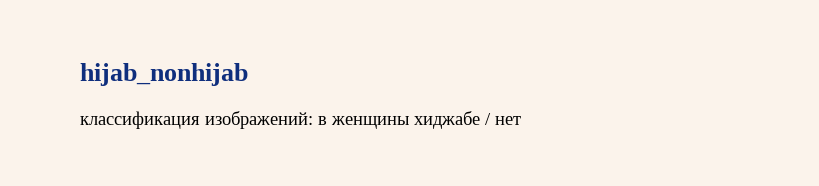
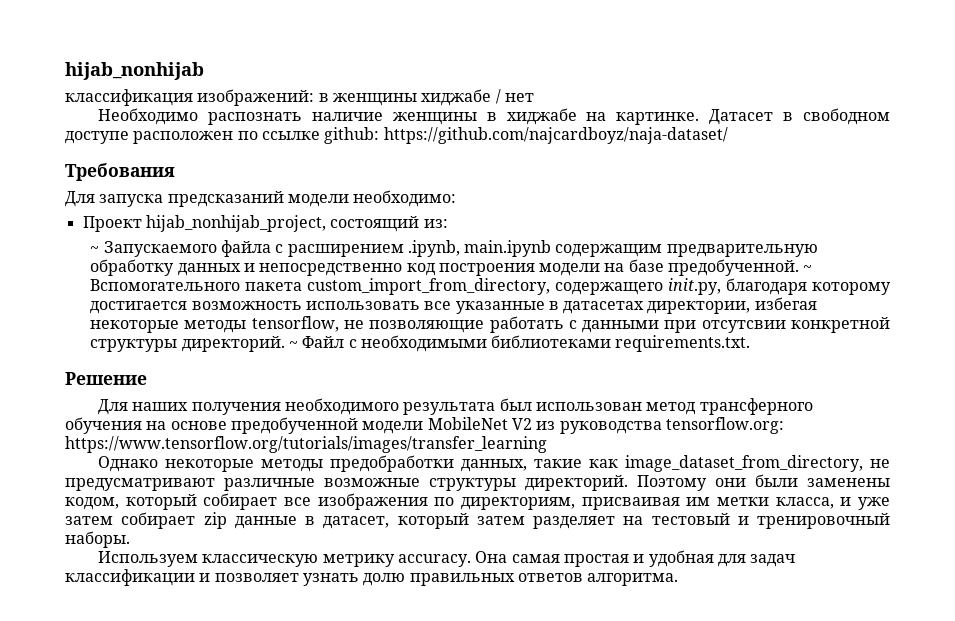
+ Необходимо распознать наличие женщины в хиджабе на картинке. Датасет в свободном доступе расположен по ссылке github: https://github.com/najcardboyz/naja-dataset/
+ Требования
+ Для запуска предсказаний модели необходимо:
+ Проект hijab_nonhijab_project, состоящий из:
+ ~ Запускаемого файла с расширением .ipynb, main.ipynb содержащим предварительную обработку данных и непосредственно код построения модели на базе предобученной. ~ Вспомогательного пакета custom_import_from_directory, содержащего init.py, благодаря которому достигается возможность использовать все указанные в датасетах директории, избегая некоторые методы tensorflow, не позволяющие работать с данными при отсутсвии конкретной структуры директорий. ~ Файл с необходимыми библиотеками requirements.txt.
+ Решение
+ Для наших получения необходимого результата был использован метод трансферного обучения на основе предобученной модели MobileNet V2 из руководства tensorflow.org: https://www.tensorflow.org/tutorials/images/transfer_learning
+ Однако некоторые методы предобработки данных, такие как image_dataset_from_directory, не предусматривают различные возможные структуры директорий. Поэтому они были заменены кодом, который собирает все изображения по директориям, присваивая им метки класса, и уже затем собирает zip данные в датасет, который затем разделяет на тестовый и тренировочный наборы.
+ Используем классическую метрику accuracy. Она самая простая и удобная для задач классификации и позволяет узнать долю правильных ответов алгоритма.

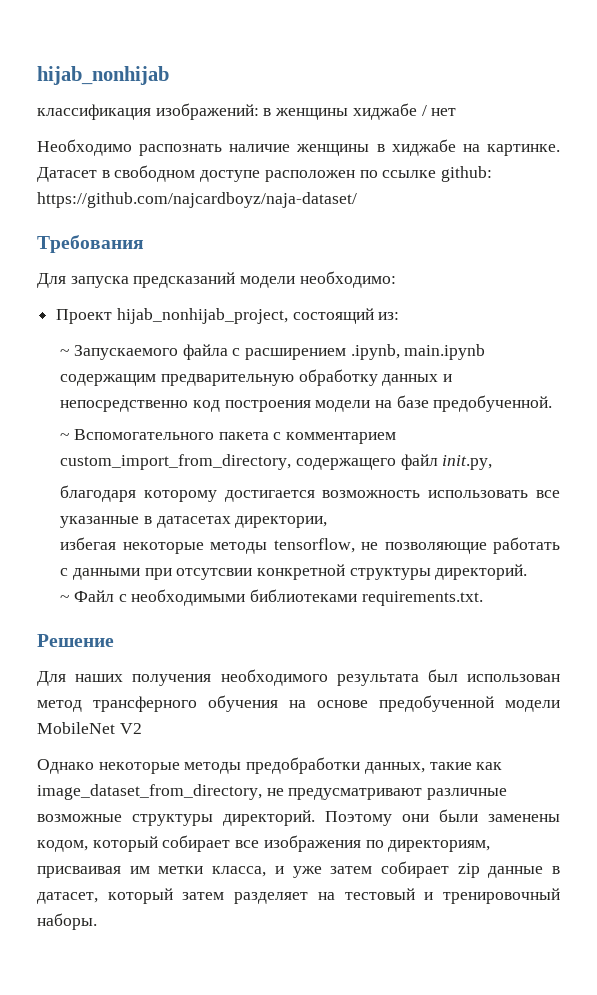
- ~ Запускаемого файла с расширением .ipynb, main.ipynb содержащим предварительную обработку данных и непосредственно код построения модели на базе предобученной. ~ Вспомогательного пакета custom_import_from_directory, содержащего init.py, благодаря которому достигается возможность использовать все указанные в датасетах директории, избегая некоторые методы tensorflow, не позволяющие работать с данными при отсутсвии конкретной структуры директорий. ~ Файл с необходимыми библиотеками requirements.txt.
+ ~ Запускаемого файла с расширением .ipynb, main.ipynb содержащим предварительную обработку данных и непосредственно код построения модели на базе предобученной.
+ ~ Вспомогательного пакета с комментарием custom_import_from_directory, содержащего файл init.py,
+ благодаря которому достигается возможность использовать все указанные в датасетах директории,
+ избегая некоторые методы tensorflow, не позволяющие работать с данными при отсутсвии конкретной структуры директорий.
+ ~ Файл с необходимыми библиотеками requirements.txt.
- Для наших получения необходимого результата был использован метод трансферного обучения на основе предобученной модели MobileNet V2 из руководства tensorflow.org: https://www.tensorflow.org/tutorials/images/transfer_learning
+ Для наших получения необходимого результата был использован метод трансферного обучения на основе предобученной модели MobileNet V2
- Используем классическую метрику accuracy. Она самая простая и удобная для задач классификации и позволяет узнать долю правильных ответов алгоритма.

